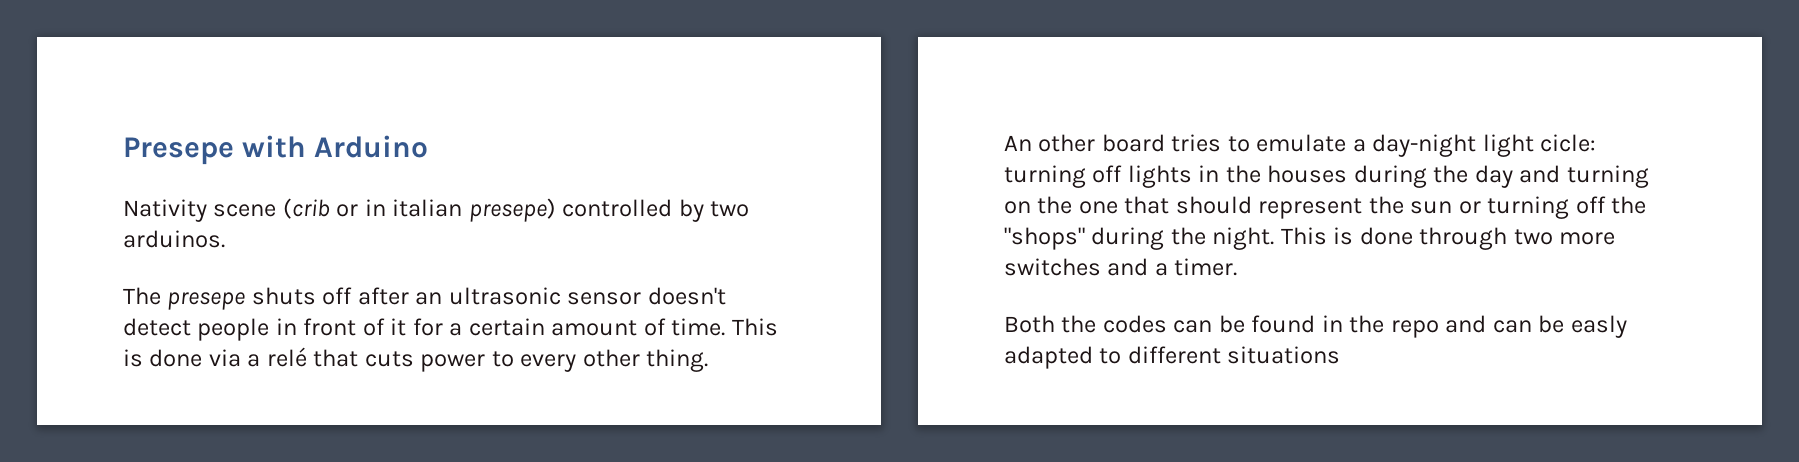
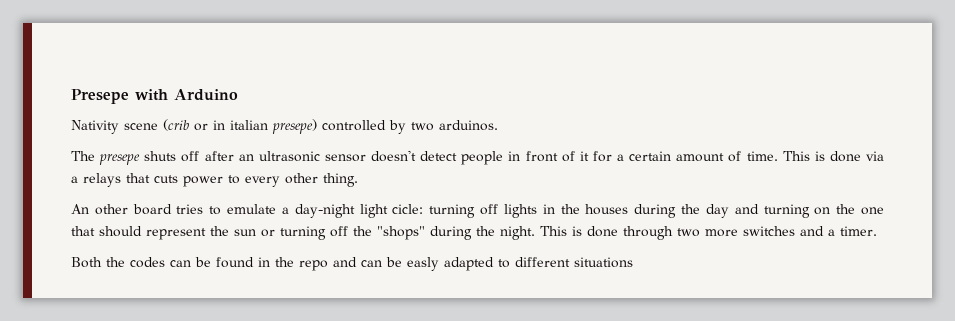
- This is done via a relé that cuts power to every other thing.
+ This is done via a relays that cuts power to every other thing.

